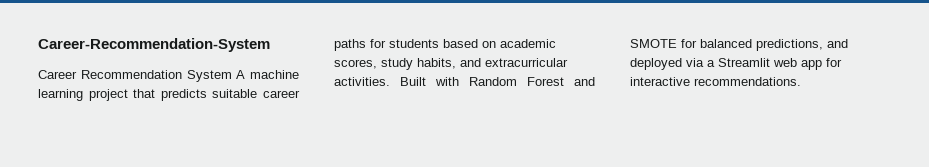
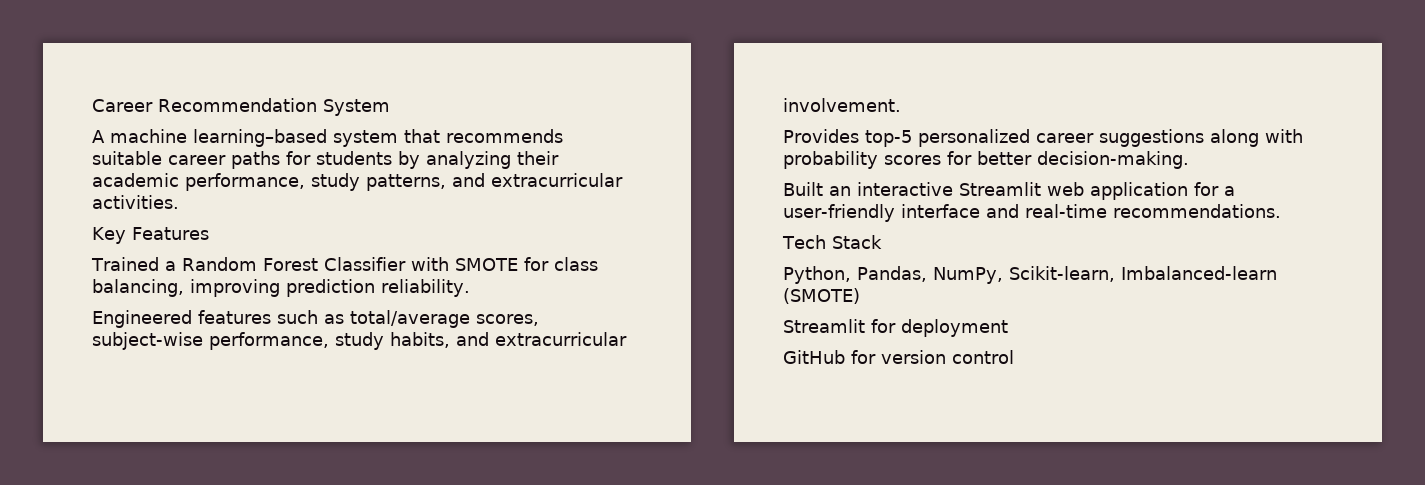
- Career-Recommendation-System
- Career Recommendation System A machine learning project that predicts suitable career paths for students based on academic scores, study habits, and extracurricular activities. Built with Random Forest and SMOTE for balanced predictions, and deployed via a Streamlit web app for interactive recommendations.
+ Career Recommendation System
+ A machine learning–based system that recommends suitable career paths for students by analyzing their academic performance, study patterns, and extracurricular activities.
+ Key Features
+ Trained a Random Forest Classifier with SMOTE for class balancing, improving prediction reliability.
+ Engineered features such as total/average scores, subject-wise performance, study habits, and extracurricular involvement.
+ Provides top-5 personalized career suggestions along with probability scores for better decision-making.
+ Built an interactive Streamlit web application for a user-friendly interface and real-time recommendations.
+ Tech Stack
+ Python, Pandas, NumPy, Scikit-learn, Imbalanced-learn (SMOTE)
+ Streamlit for deployment
+ GitHub for version control

